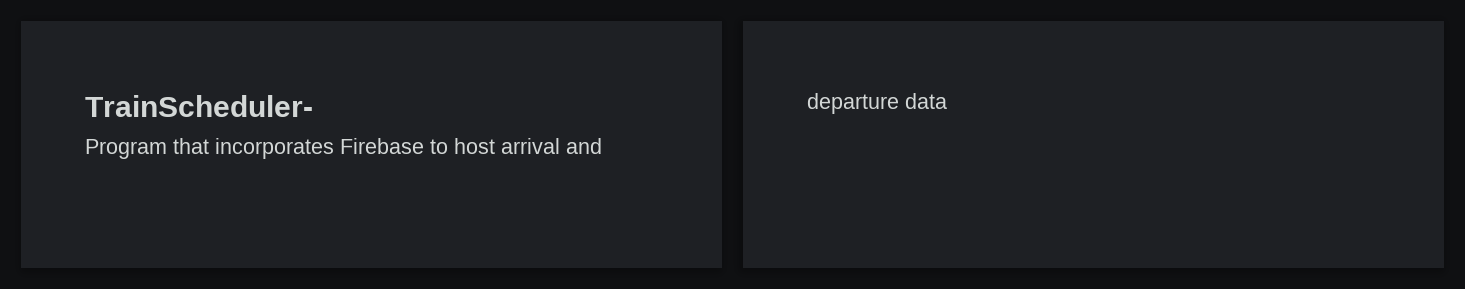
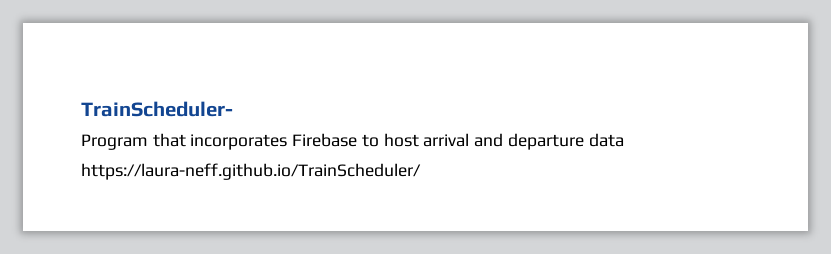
+ https://laura-neff.github.io/TrainScheduler/

